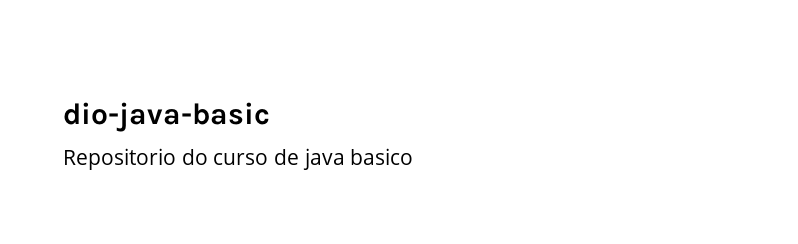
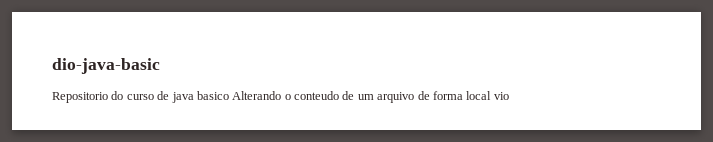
- Repositorio do curso de java basico
+ Repositorio do curso de java basico Alterando o conteudo de um arquivo de forma local vio

